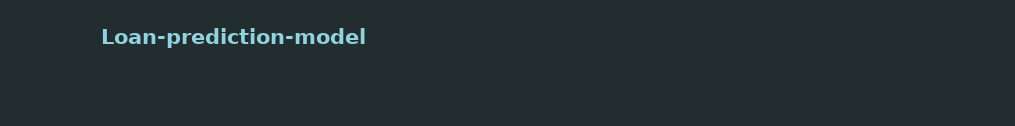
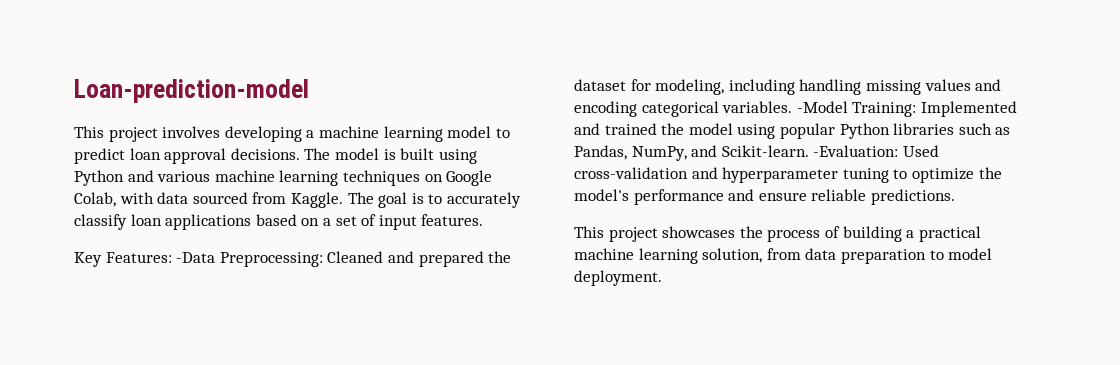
+ This project involves developing a machine learning model to predict loan approval decisions. The model is built using Python and various machine learning techniques on Google Colab, with data sourced from Kaggle. The goal is to accurately classify loan applications based on a set of input features.
+ Key Features: -Data Preprocessing: Cleaned and prepared the dataset for modeling, including handling missing values and encoding categorical variables. -Model Training: Implemented and trained the model using popular Python libraries such as Pandas, NumPy, and Scikit-learn. -Evaluation: Used cross-validation and hyperparameter tuning to optimize the model's performance and ensure reliable predictions.
+ This project showcases the process of building a practical machine learning solution, from data preparation to model deployment.

